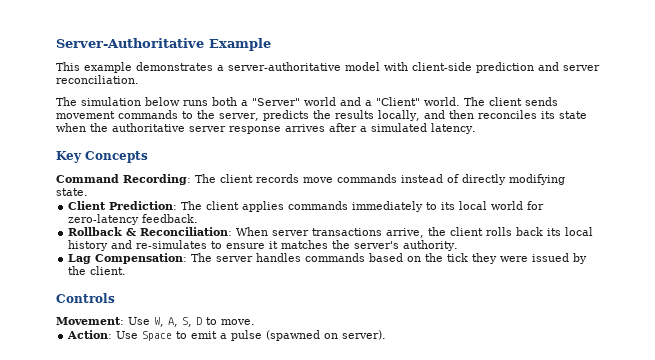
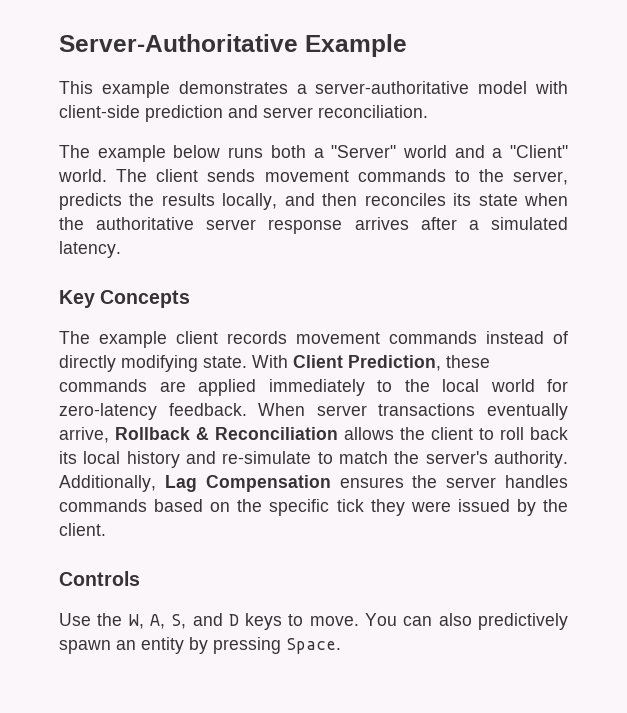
- The simulation below runs both a "Server" world and a "Client" world.
+ The example below runs both a "Server" world and a "Client" world.
- Command Recording: The client records move commands instead of directly modifying state.
- Client Prediction: The client applies commands immediately to its local world for zero-latency feedback.
- Rollback & Reconciliation: When server transactions arrive, the client rolls back its local history and re-simulates to ensure it matches the server's authority.
- Lag Compensation: The server handles commands based on the tick they were issued by the client.
+ The example client records movement commands instead of directly modifying state. With Client Prediction, these commands are applied immediately to the local world for zero-latency feedback. When server transactions eventually arrive, Rollback & Reconciliation allows the client to roll back its local history and re-simulate to match the server's authority. Additionally, Lag Compensation ensures the server handles commands based on the specific tick they were issued by the client.
- Movement: Use W, A, S, D to move.
- Action: Use Space to emit a pulse (spawned on server).
+ Use the W, A, S, and D keys to move. You can also predictively spawn an entity by pressing Space.

